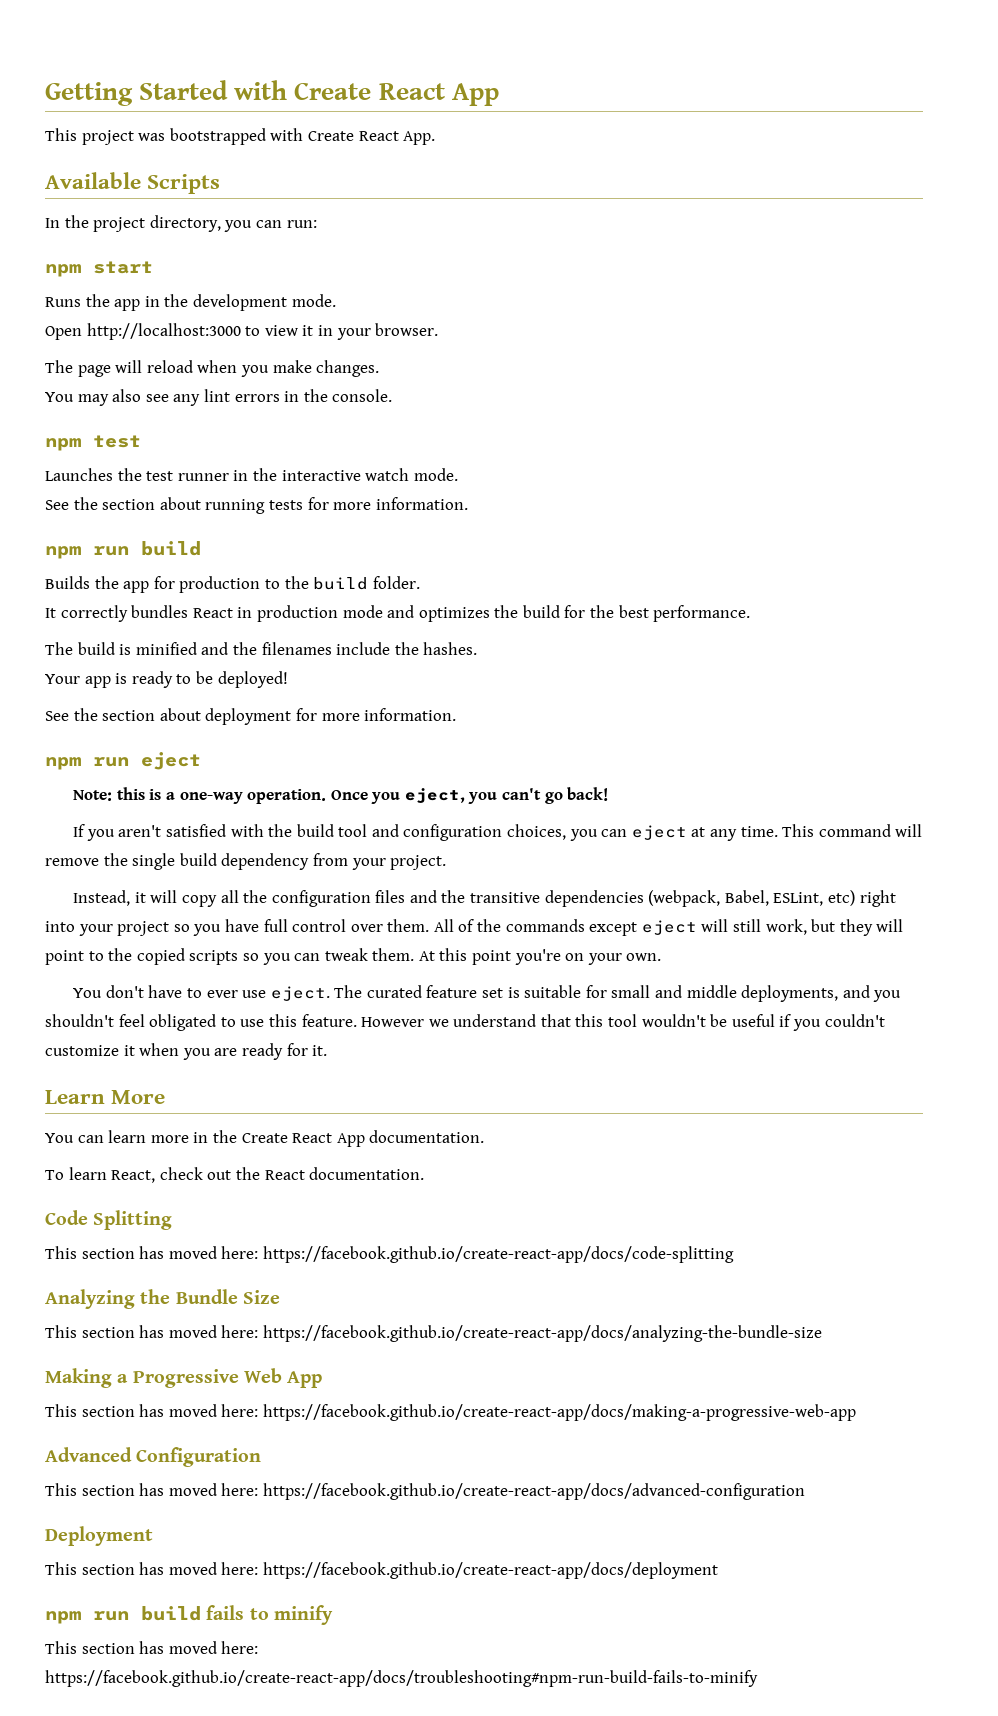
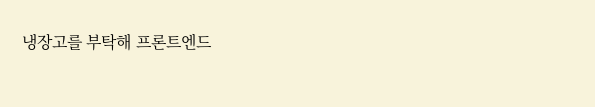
- Getting Started with Create React App
- This project was bootstrapped with Create React App.
- Available Scripts
- In the project directory, you can run:
- npm start
- Runs the app in the development mode.
- Open http://localhost:3000 to view it in your browser.
- The page will reload when you make changes.
- You may also see any lint errors in the console.
- npm test
- Launches the test runner in the interactive watch mode.
- See the section about running tests for more information.
- npm run build
- Builds the app for production to the build folder.
- It correctly bundles React in production mode and optimizes the build for the best performance.
- The build is minified and the filenames include the hashes.
- Your app is ready to be deployed!
- See the section about deployment for more information.
- npm run eject
- Note: this is a one-way operation. Once you eject, you can't go back!
- If you aren't satisfied with the build tool and configuration choices, you can eject at any time. This command will remove the single build dependency from your project.
- Instead, it will copy all the configuration files and the transitive dependencies (webpack, Babel, ESLint, etc) right into your project so you have full control over them. All of the commands except eject will still work, but they will point to the copied scripts so you can tweak them. At this point you're on your own.
- You don't have to ever use eject. The curated feature set is suitable for small and middle deployments, and you shouldn't feel obligated to use this feature. However we understand that this tool wouldn't be useful if you couldn't customize it when you are ready for it.
- Learn More
- You can learn more in the Create React App documentation.
- To learn React, check out the React documentation.
- Code Splitting
- This section has moved here: https://facebook.github.io/create-react-app/docs/code-splitting
- Analyzing the Bundle Size
- This section has moved here: https://facebook.github.io/create-react-app/docs/analyzing-the-bundle-size
- Making a Progressive Web App
- This section has moved here: https://facebook.github.io/create-react-app/docs/making-a-progressive-web-app
- Advanced Configuration
- This section has moved here: https://facebook.github.io/create-react-app/docs/advanced-configuration
- Deployment
- This section has moved here: https://facebook.github.io/create-react-app/docs/deployment
- npm run build fails to minify
- This section has moved here: https://facebook.github.io/create-react-app/docs/troubleshooting#npm-run-build-fails-to-minify
+ 냉장고를 부탁해 프론트엔드

